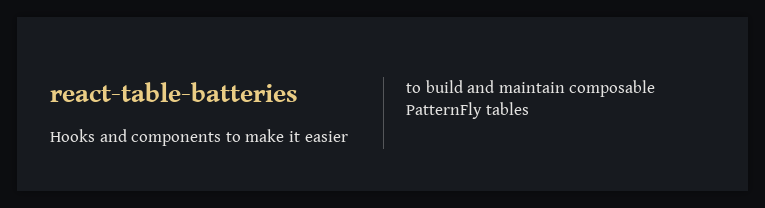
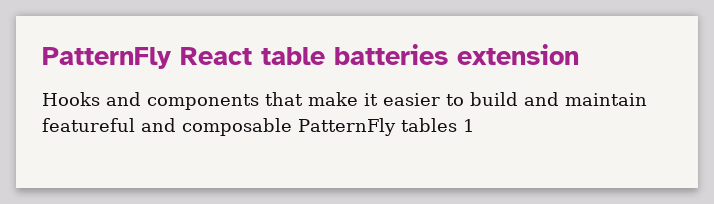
- react-table-batteries
+ PatternFly React table batteries extension
- Hooks and components to make it easier to build and maintain composable PatternFly tables
+ Hooks and components that make it easier to build and maintain featureful and composable PatternFly tables 1

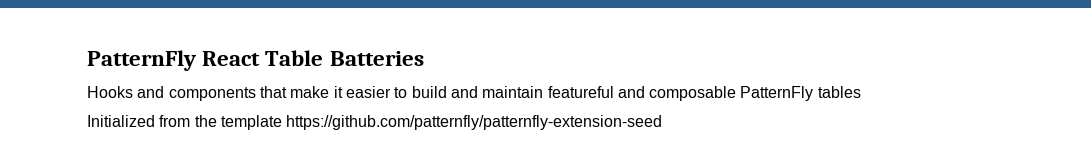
- PatternFly React table batteries extension
+ PatternFly React Table Batteries
- Hooks and components that make it easier to build and maintain featureful and composable PatternFly tables 1
+ Hooks and components that make it easier to build and maintain featureful and composable PatternFly tables
+ Initialized from the template https://github.com/patternfly/patternfly-extension-seed

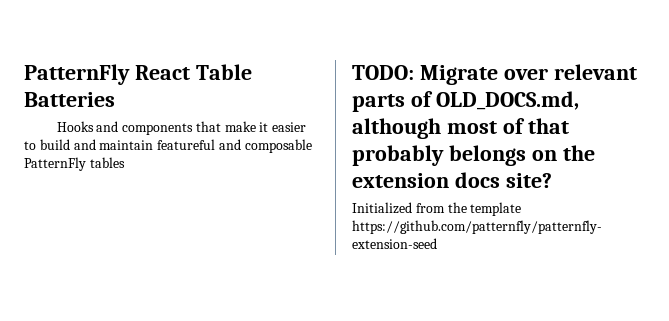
+ TODO: Migrate over relevant parts of OLD_DOCS.md, although most of that probably belongs on the extension docs site?

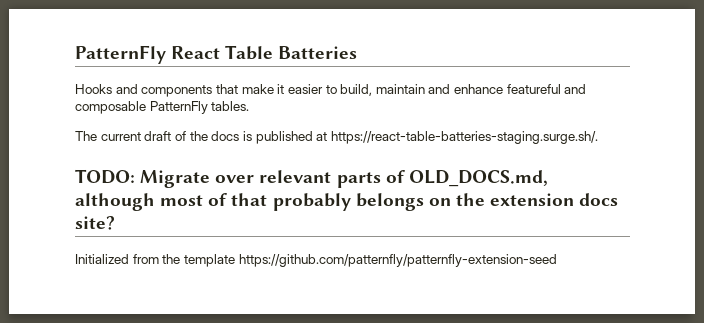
- Hooks and components that make it easier to build and maintain featureful and composable PatternFly tables
+ Hooks and components that make it easier to build, maintain and enhance featureful and composable PatternFly tables.
+ The current draft of the docs is published at https://react-table-batteries-staging.surge.sh/.

